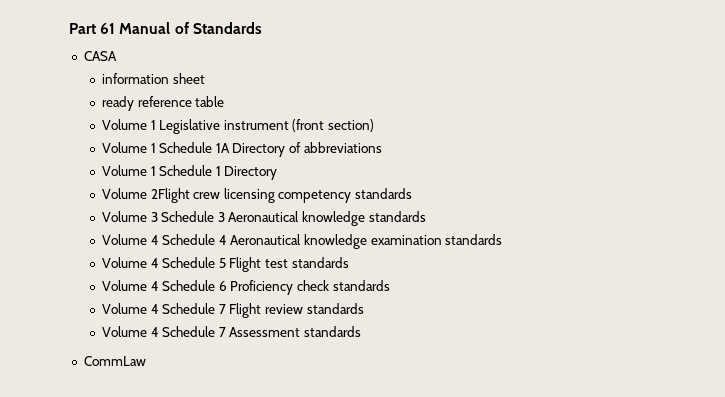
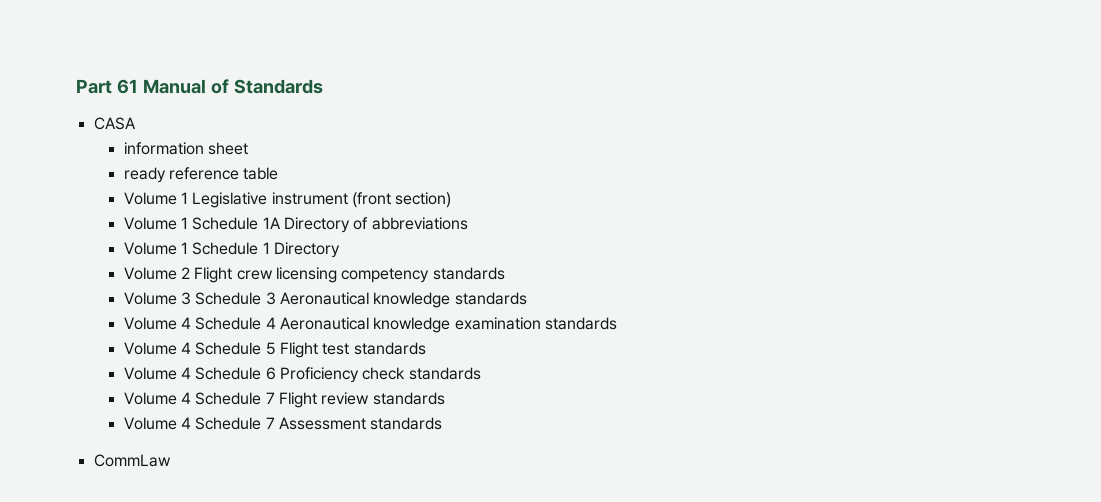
- Volume 2Flight crew licensing competency standards
+ Volume 2 Flight crew licensing competency standards

